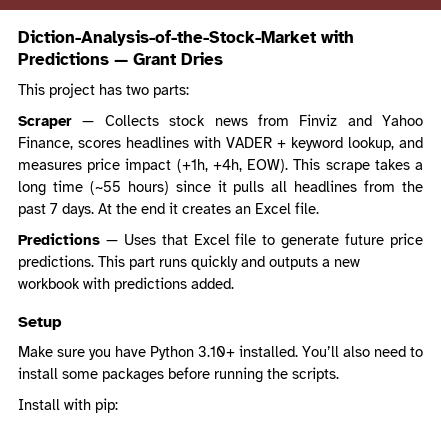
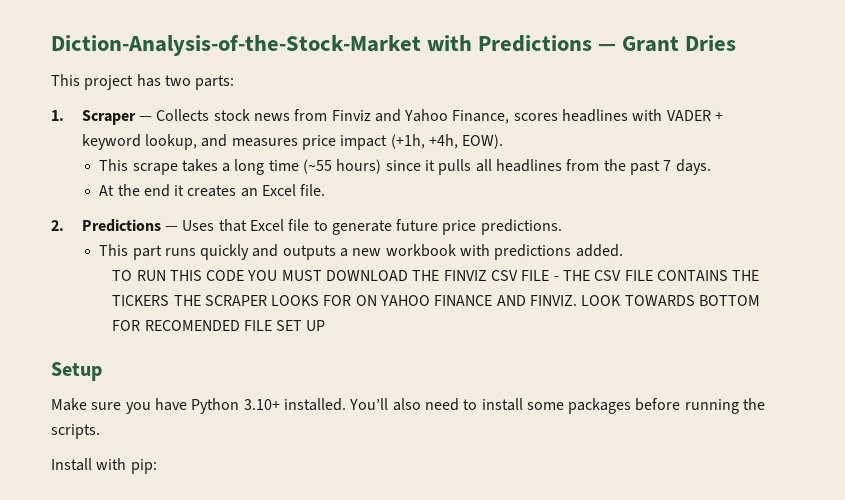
- Scraper — Collects stock news from Finviz and Yahoo Finance, scores headlines with VADER + keyword lookup, and measures price impact (+1h, +4h, EOW). This scrape takes a long time (~55 hours) since it pulls all headlines from the past 7 days. At the end it creates an Excel file.
+ 1. Scraper — Collects stock news from Finviz and Yahoo Finance, scores headlines with VADER + keyword lookup, and measures price impact (+1h, +4h, EOW).
+ This scrape takes a long time (~55 hours) since it pulls all headlines from the past 7 days.
+ At the end it creates an Excel file.
- Predictions — Uses that Excel file to generate future price predictions. This part runs quickly and outputs a new workbook with predictions added.
+ 2. Predictions — Uses that Excel file to generate future price predictions.
+ This part runs quickly and outputs a new workbook with predictions added.
+ TO RUN THIS CODE YOU MUST DOWNLOAD THE FINVIZ CSV FILE - THE CSV FILE CONTAINS THE TICKERS THE SCRAPER LOOKS FOR ON YAHOO FINANCE AND FINVIZ. LOOK TOWARDS BOTTOM FOR RECOMENDED FILE SET UP

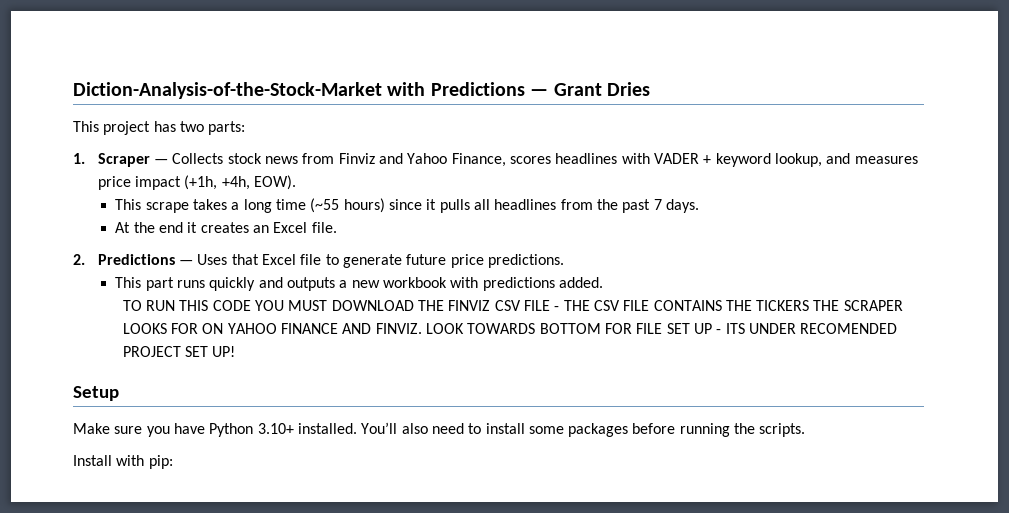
- LOOK TOWARDS BOTTOM FOR RECOMENDED FILE SET UP
+ LOOK TOWARDS BOTTOM FOR FILE SET UP - ITS UNDER RECOMENDED PROJECT SET UP!

